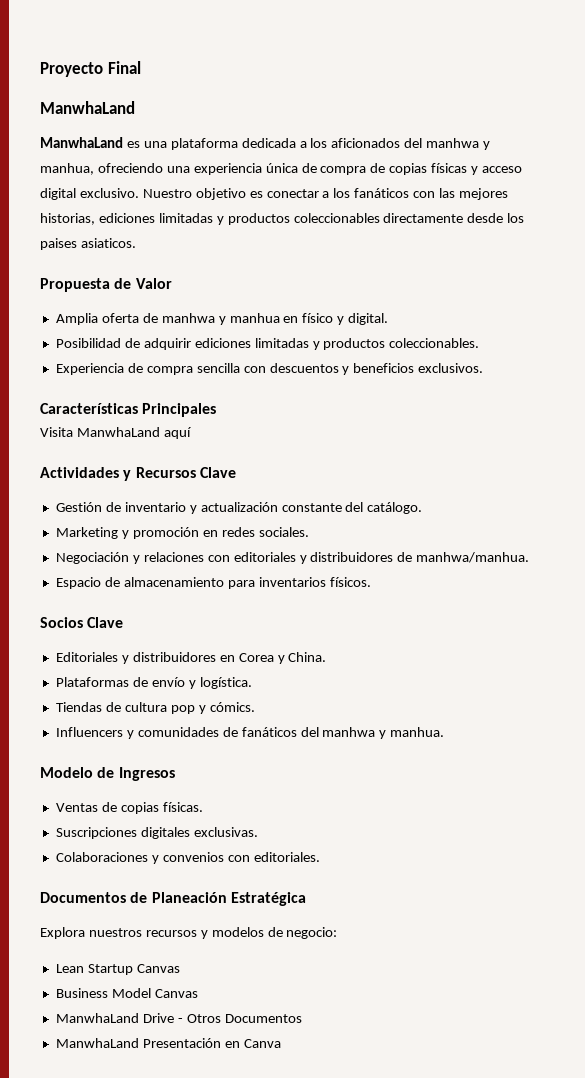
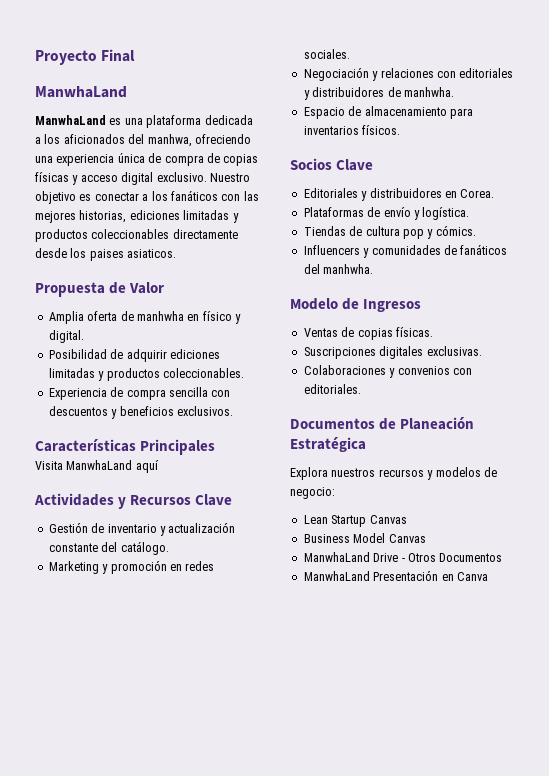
- ManwhaLand es una plataforma dedicada a los aficionados del manhwa y manhua, ofreciendo una experiencia única de compra de copias físicas y acceso digital exclusivo.
+ ManwhaLand es una plataforma dedicada a los aficionados del manhwa, ofreciendo una experiencia única de compra de copias físicas y acceso digital exclusivo.
- Amplia oferta de manhwa y manhua en físico y digital.
+ Amplia oferta de manhwha en físico y digital.
- Negociación y relaciones con editoriales y distribuidores de manhwa/manhua.
+ Negociación y relaciones con editoriales y distribuidores de manhwha.
- Editoriales y distribuidores en Corea y China.
+ Editoriales y distribuidores en Corea.
- Influencers y comunidades de fanáticos del manhwa y manhua.
+ Influencers y comunidades de fanáticos del manhwha.

